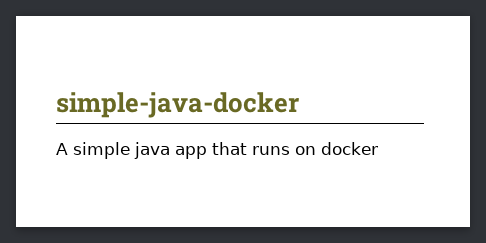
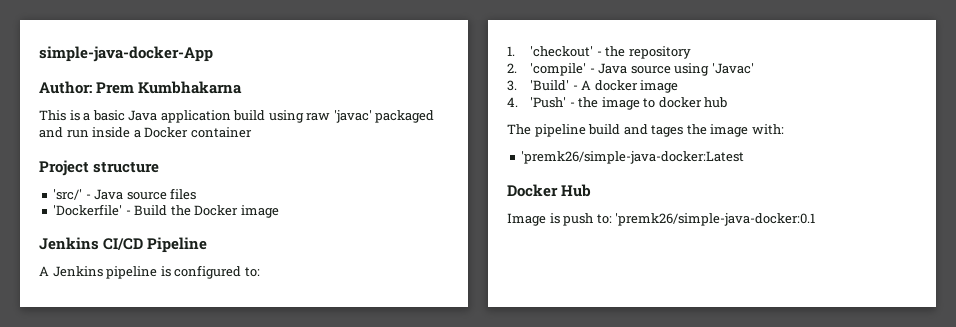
- simple-java-docker
- A simple java app that runs on docker
+ simple-java-docker-App
+ Author: Prem Kumbhakarna
+ This is a basic Java application build using raw 'javac' packaged and run inside a Docker container
+ Project structure
+ 'src/' - Java source files
+ 'Dockerfile' - Build the Docker image
+ Jenkins CI/CD Pipeline
+ A Jenkins pipeline is configured to:
+ 1. 'checkout' - the repository
+ 2. 'compile' - Java source using 'Javac'
+ 3. 'Build' - A docker image
+ 4. 'Push' - the image to docker hub
+ The pipeline build and tages the image with:
+ 'premk26/simple-java-docker:Latest
+ Docker Hub
+ Image is push to: 'premk26/simple-java-docker:0.1

